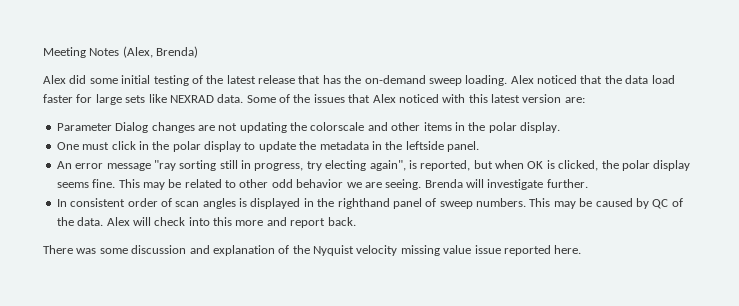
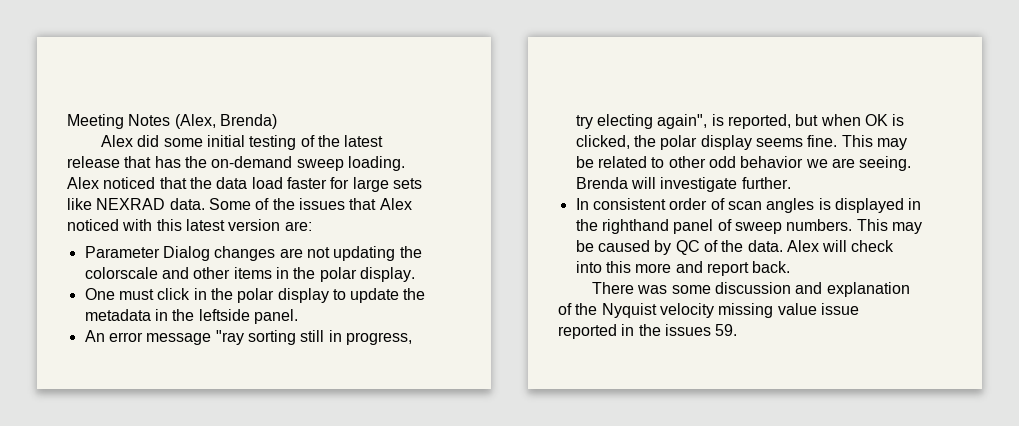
- There was some discussion and explanation of the Nyquist velocity missing value issue reported here.
+ There was some discussion and explanation of the Nyquist velocity missing value issue reported in the issues 59.

